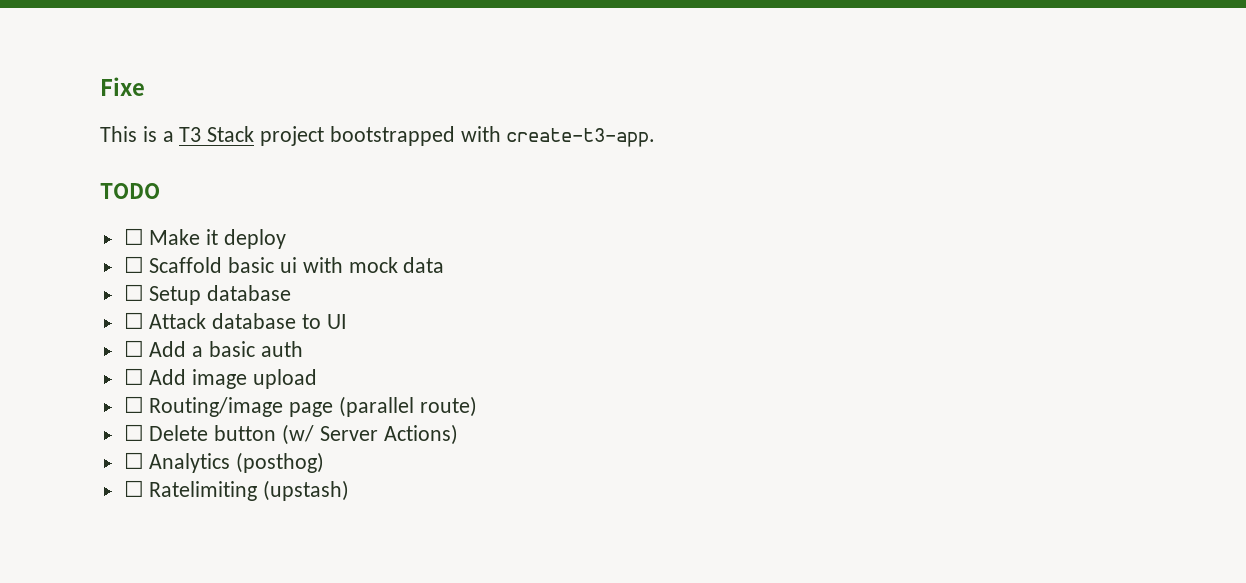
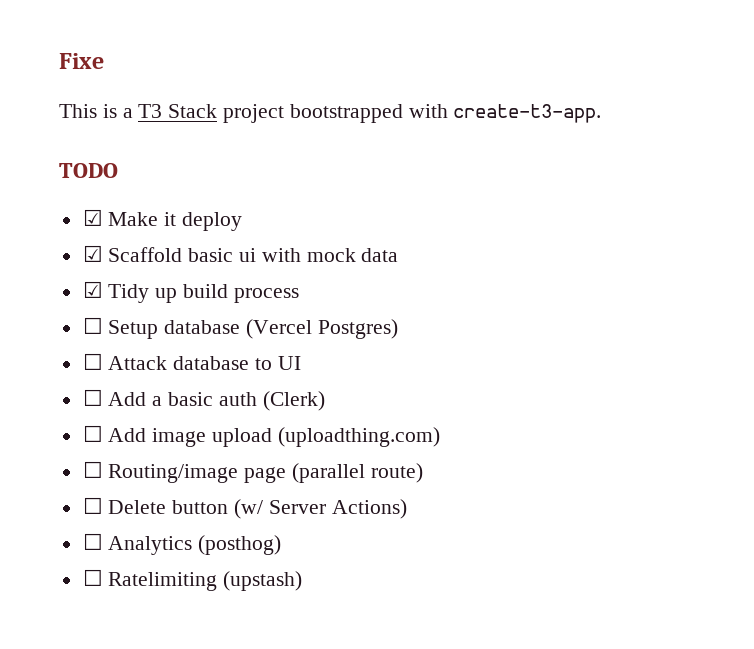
- ☐ Make it deploy
+ ☑ Make it deploy
- ☐ Scaffold basic ui with mock data
+ ☑ Scaffold basic ui with mock data
+ ☑ Tidy up build process
- ☐ Setup database
+ ☐ Setup database (Vercel Postgres)
- ☐ Add a basic auth
+ ☐ Add a basic auth (Clerk)
- ☐ Add image upload
+ ☐ Add image upload (uploadthing.com)

